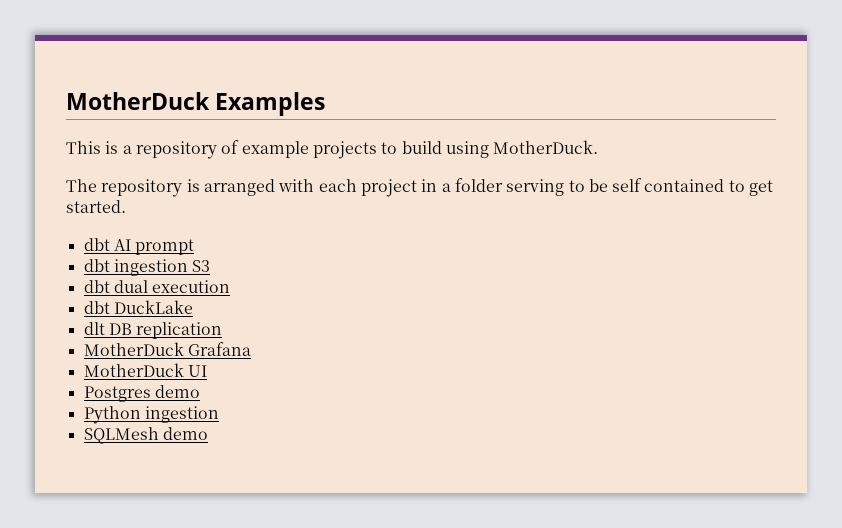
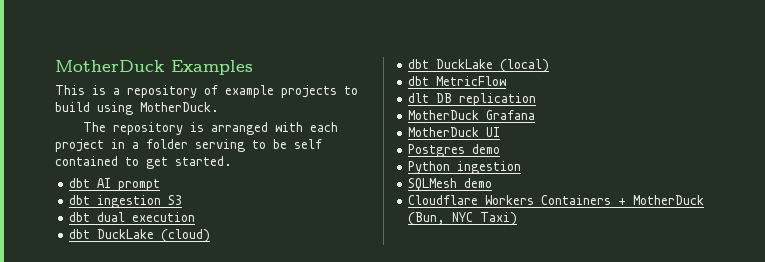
- dbt DuckLake
+ dbt DuckLake (cloud)
+ dbt DuckLake (local)
+ dbt MetricFlow
+ Cloudflare Workers Containers + MotherDuck (Bun, NYC Taxi)

